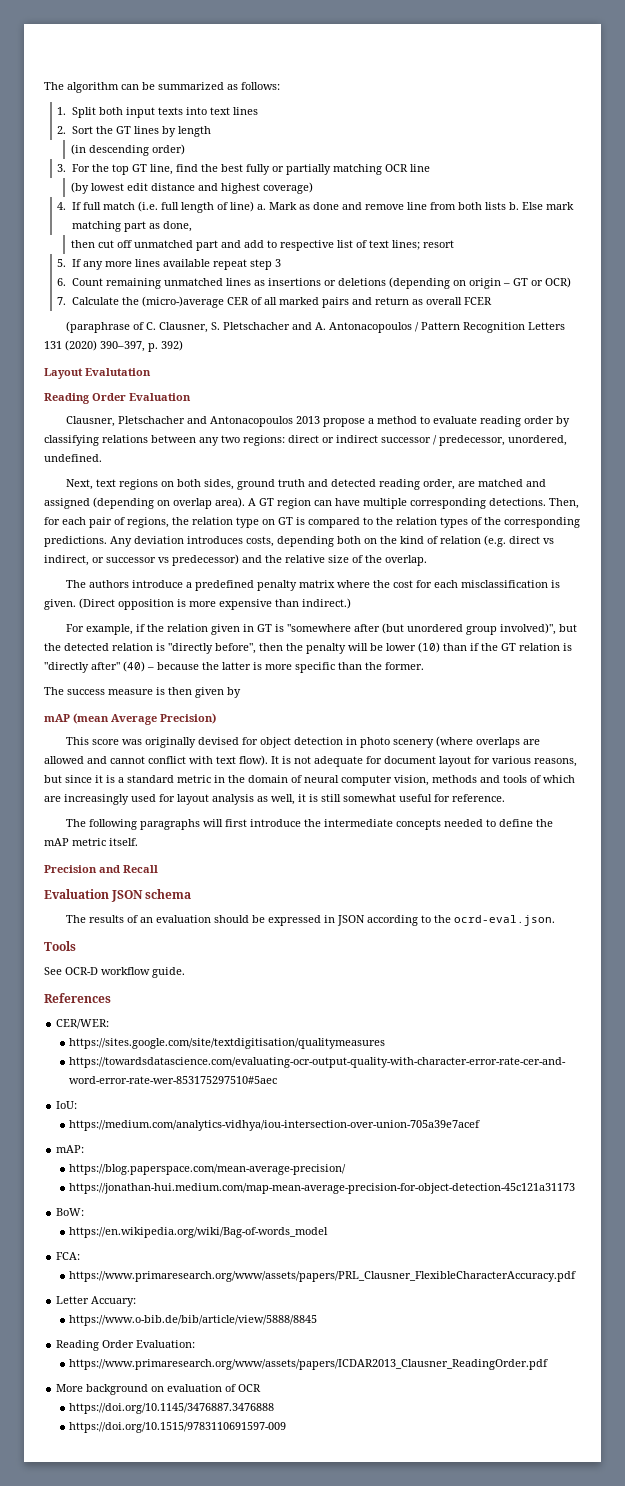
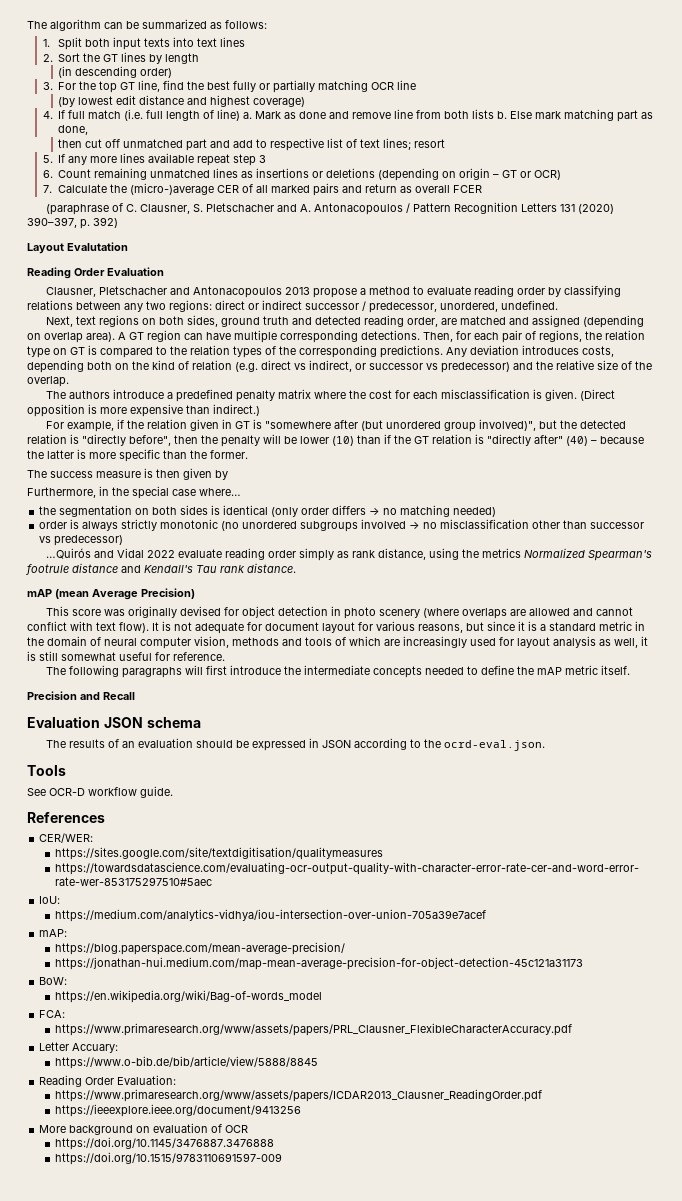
+ Furthermore, in the special case where…
+ the segmentation on both sides is identical (only order differs → no matching needed)
+ order is always strictly monotonic (no unordered subgroups involved → no misclassification other than successor vs predecessor)
+ …Quirós and Vidal 2022 evaluate reading order simply as rank distance, using the metrics Normalized Spearman's footrule distance and Kendall's Tau rank distance.
+ https://ieeexplore.ieee.org/document/9413256

